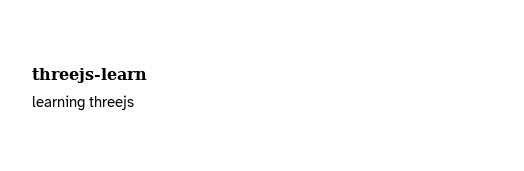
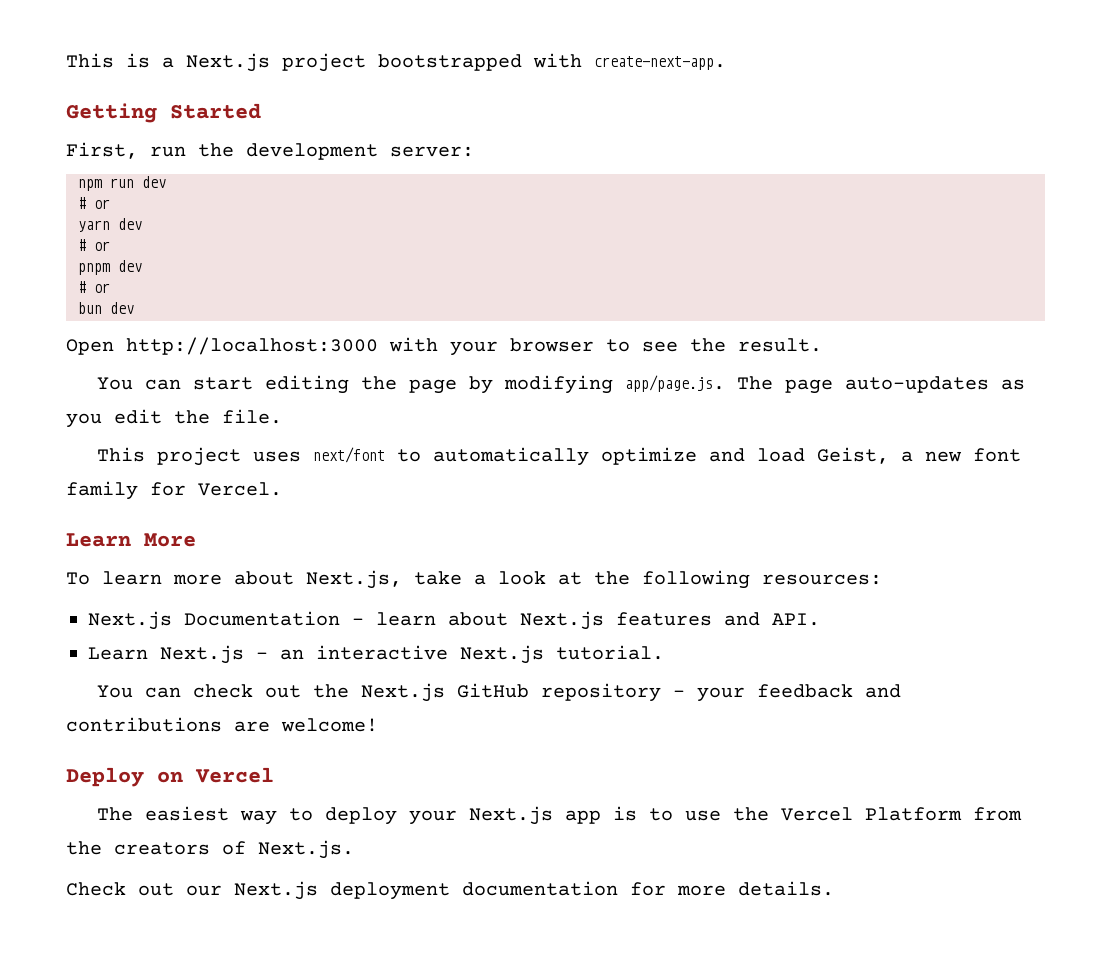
- threejs-learn
- learning threejs
+ This is a Next.js project bootstrapped with create-next-app.
+ Getting Started
+ First, run the development server:
+ npm run dev
+ # or
+ yarn dev
+ # or
+ pnpm dev
+ # or
+ bun dev
+ Open http://localhost:3000 with your browser to see the result.
+ You can start editing the page by modifying app/page.js. The page auto-updates as you edit the file.
+ This project uses next/font to automatically optimize and load Geist, a new font family for Vercel.
+ Learn More
+ To learn more about Next.js, take a look at the following resources:
+ Next.js Documentation - learn about Next.js features and API.
+ Learn Next.js - an interactive Next.js tutorial.
+ You can check out the Next.js GitHub repository - your feedback and contributions are welcome!
+ Deploy on Vercel
+ The easiest way to deploy your Next.js app is to use the Vercel Platform from the creators of Next.js.
+ Check out our Next.js deployment documentation for more details.

